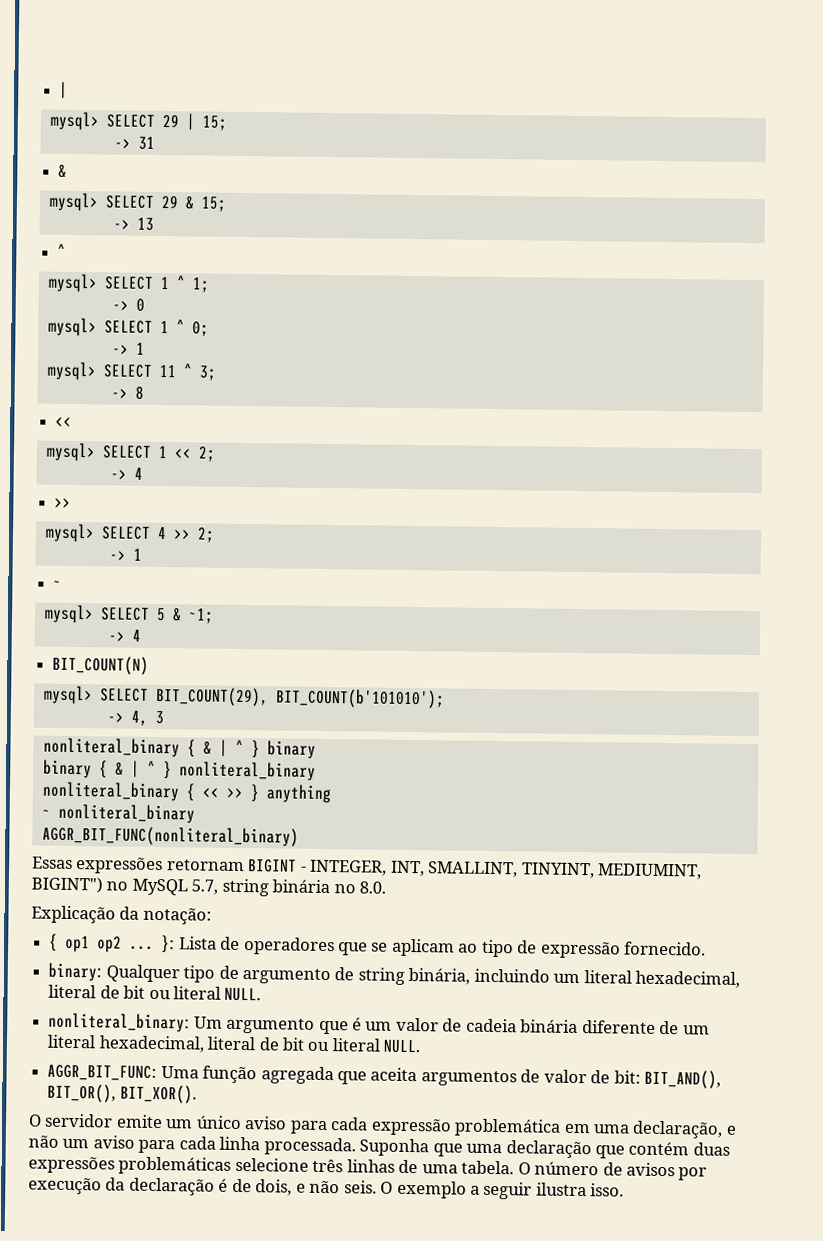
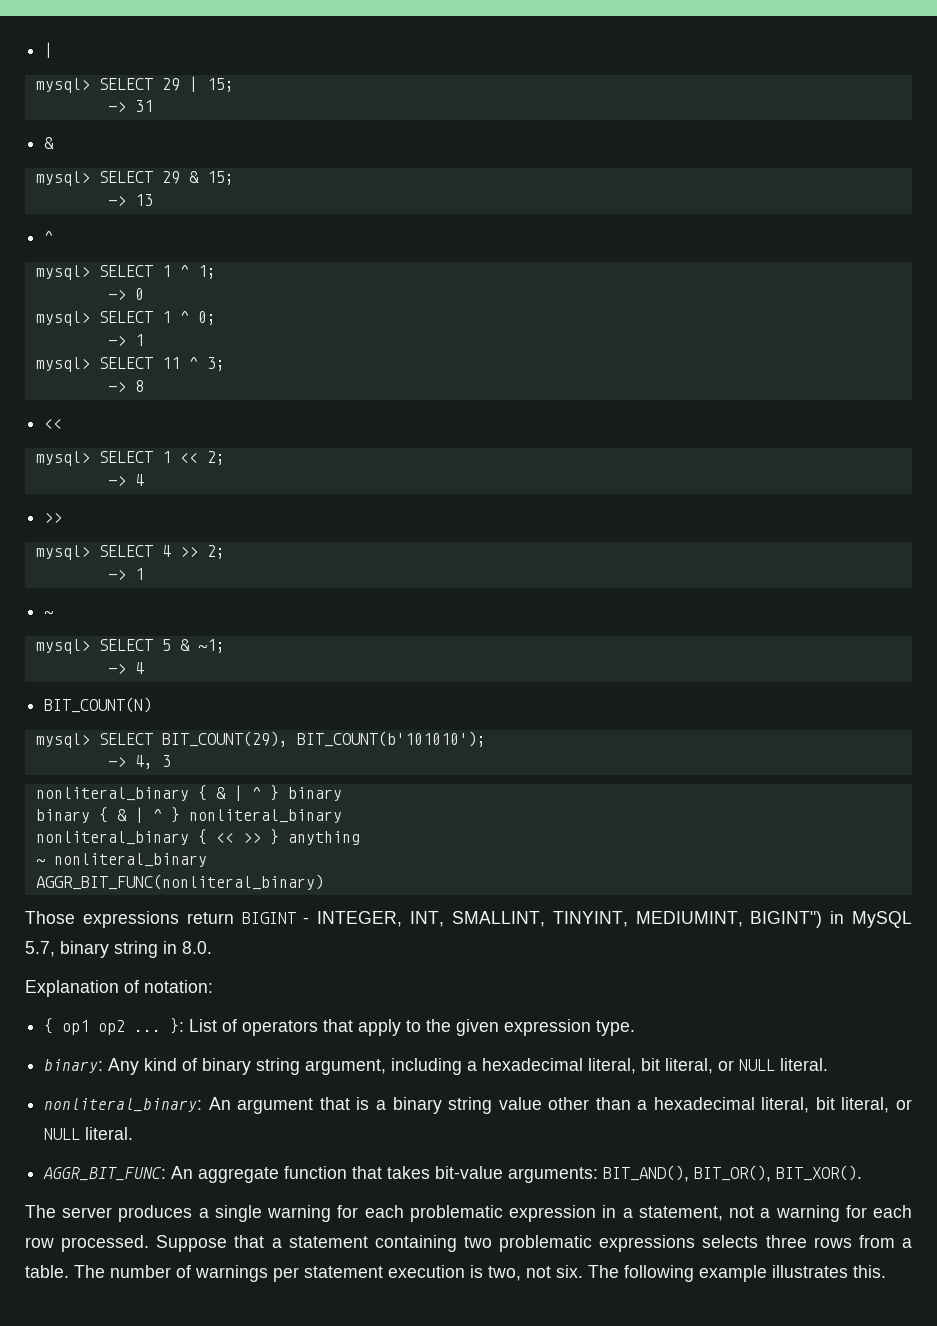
- Essas expressões retornam BIGINT - INTEGER, INT, SMALLINT, TINYINT, MEDIUMINT, BIGINT") no MySQL 5.7, string binária no 8.0.
- Explicação da notação:
+ Those expressions return BIGINT - INTEGER, INT, SMALLINT, TINYINT, MEDIUMINT, BIGINT") in MySQL 5.7, binary string in 8.0.
+ Explanation of notation:
- }: Lista de operadores que se aplicam ao tipo de expressão fornecido.
- binary: Qualquer tipo de argumento de string binária, incluindo um literal hexadecimal, literal de bit ou literal NULL.
- nonliteral_binary: Um argumento que é um valor de cadeia binária diferente de um literal hexadecimal, literal de bit ou literal NULL.
- AGGR_BIT_FUNC: Uma função agregada que aceita argumentos de valor de bit: BIT_AND(), BIT_OR(), BIT_XOR().
- O servidor emite um único aviso para cada expressão problemática em uma declaração, e não um aviso para cada linha processada. Suponha que uma declaração que contém duas expressões problemáticas selecione três linhas de uma tabela. O número de avisos por execução da declaração é de dois, e não seis. O exemplo a seguir ilustra isso.
+ }: List of operators that apply to the given expression type.
+ binary: Any kind of binary string argument, including a hexadecimal literal, bit literal, or NULL literal.
+ nonliteral_binary: An argument that is a binary string value other than a hexadecimal literal, bit literal, or NULL literal.
+ AGGR_BIT_FUNC: An aggregate function that takes bit-value arguments: BIT_AND(), BIT_OR(), BIT_XOR().
+ The server produces a single warning for each problematic expression in a statement, not a warning for each row processed. Suppose that a statement containing two problematic expressions selects three rows from a table. The number of warnings per statement execution is two, not six. The following example illustrates this.

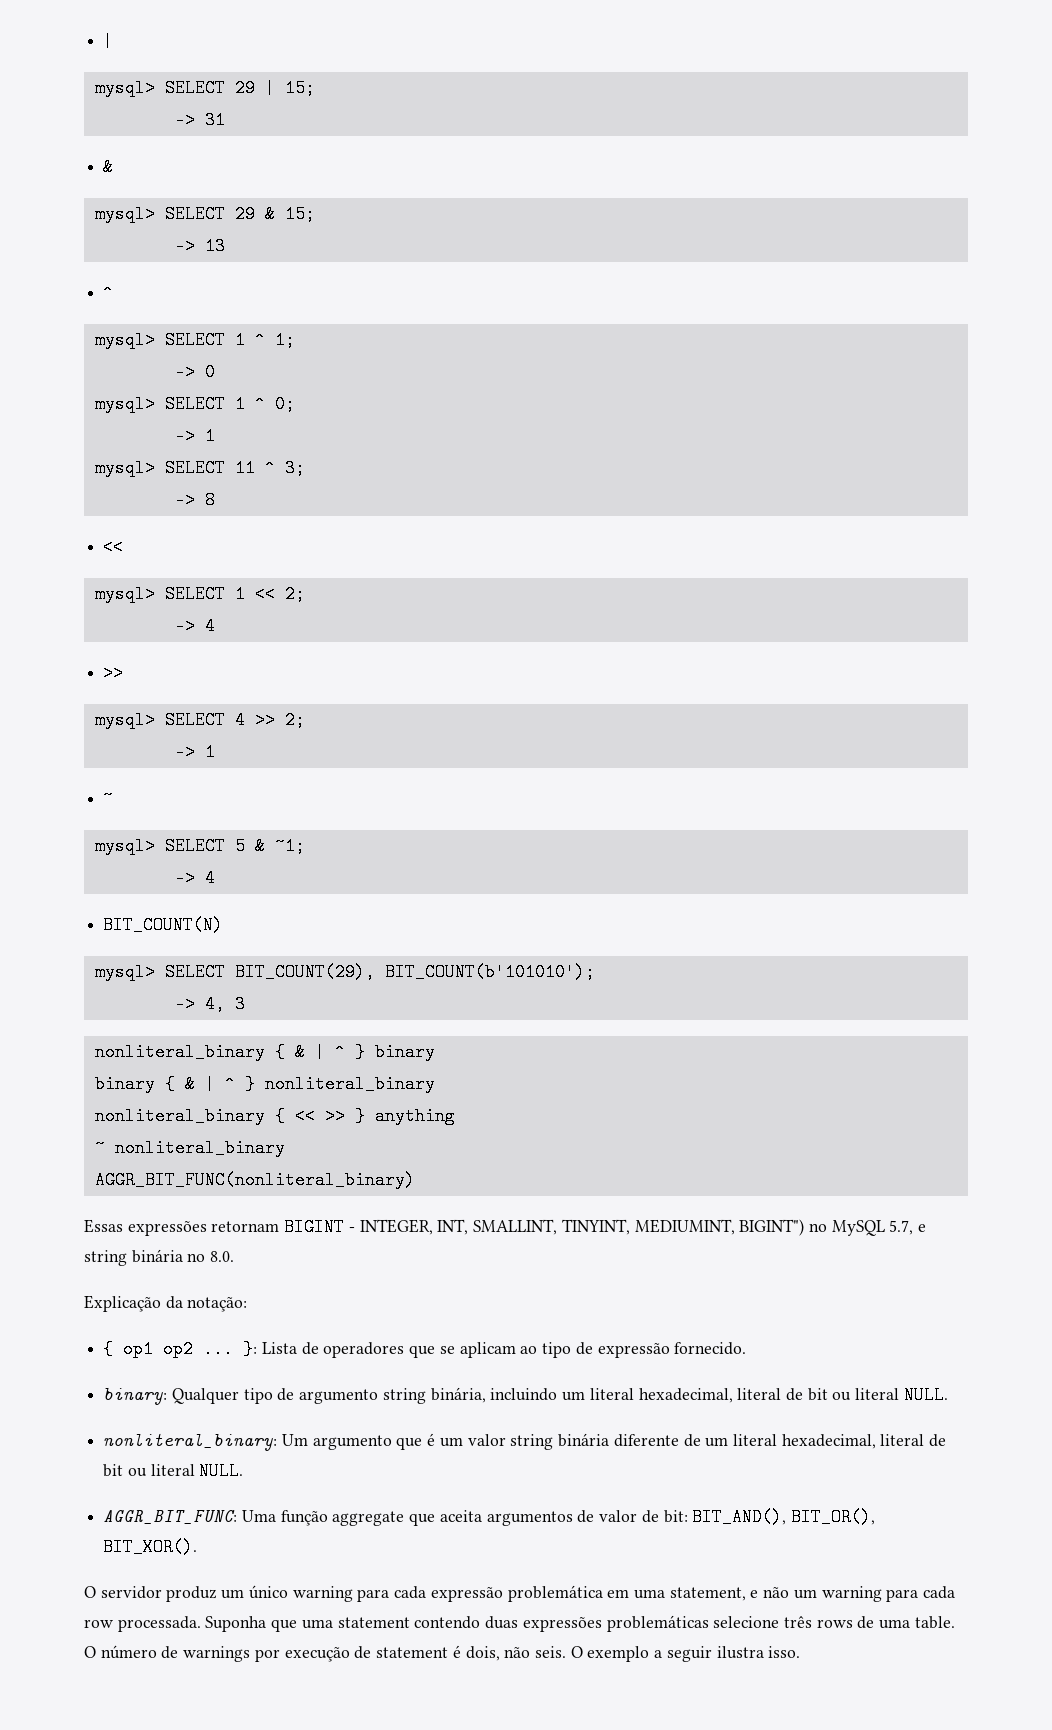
- Those expressions return BIGINT - INTEGER, INT, SMALLINT, TINYINT, MEDIUMINT, BIGINT") in MySQL 5.7, binary string in 8.0.
- Explanation of notation:
+ Essas expressões retornam BIGINT - INTEGER, INT, SMALLINT, TINYINT, MEDIUMINT, BIGINT") no MySQL 5.7, e string binária no 8.0.
+ Explicação da notação:
- }: List of operators that apply to the given expression type.
- binary: Any kind of binary string argument, including a hexadecimal literal, bit literal, or NULL literal.
- nonliteral_binary: An argument that is a binary string value other than a hexadecimal literal, bit literal, or NULL literal.
- AGGR_BIT_FUNC: An aggregate function that takes bit-value arguments: BIT_AND(), BIT_OR(), BIT_XOR().
- The server produces a single warning for each problematic expression in a statement, not a warning for each row processed. Suppose that a statement containing two problematic expressions selects three rows from a table. The number of warnings per statement execution is two, not six. The following example illustrates this.
+ }: Lista de operadores que se aplicam ao tipo de expressão fornecido.
+ binary: Qualquer tipo de argumento string binária, incluindo um literal hexadecimal, literal de bit ou literal NULL.
+ nonliteral_binary: Um argumento que é um valor string binária diferente de um literal hexadecimal, literal de bit ou literal NULL.
+ AGGR_BIT_FUNC: Uma função aggregate que aceita argumentos de valor de bit: BIT_AND(), BIT_OR(), BIT_XOR().
+ O servidor produz um único warning para cada expressão problemática em uma statement, e não um warning para cada row processada. Suponha que uma statement contendo duas expressões problemáticas selecione três rows de uma table. O número de warnings por execução de statement é dois, não seis. O exemplo a seguir ilustra isso.

